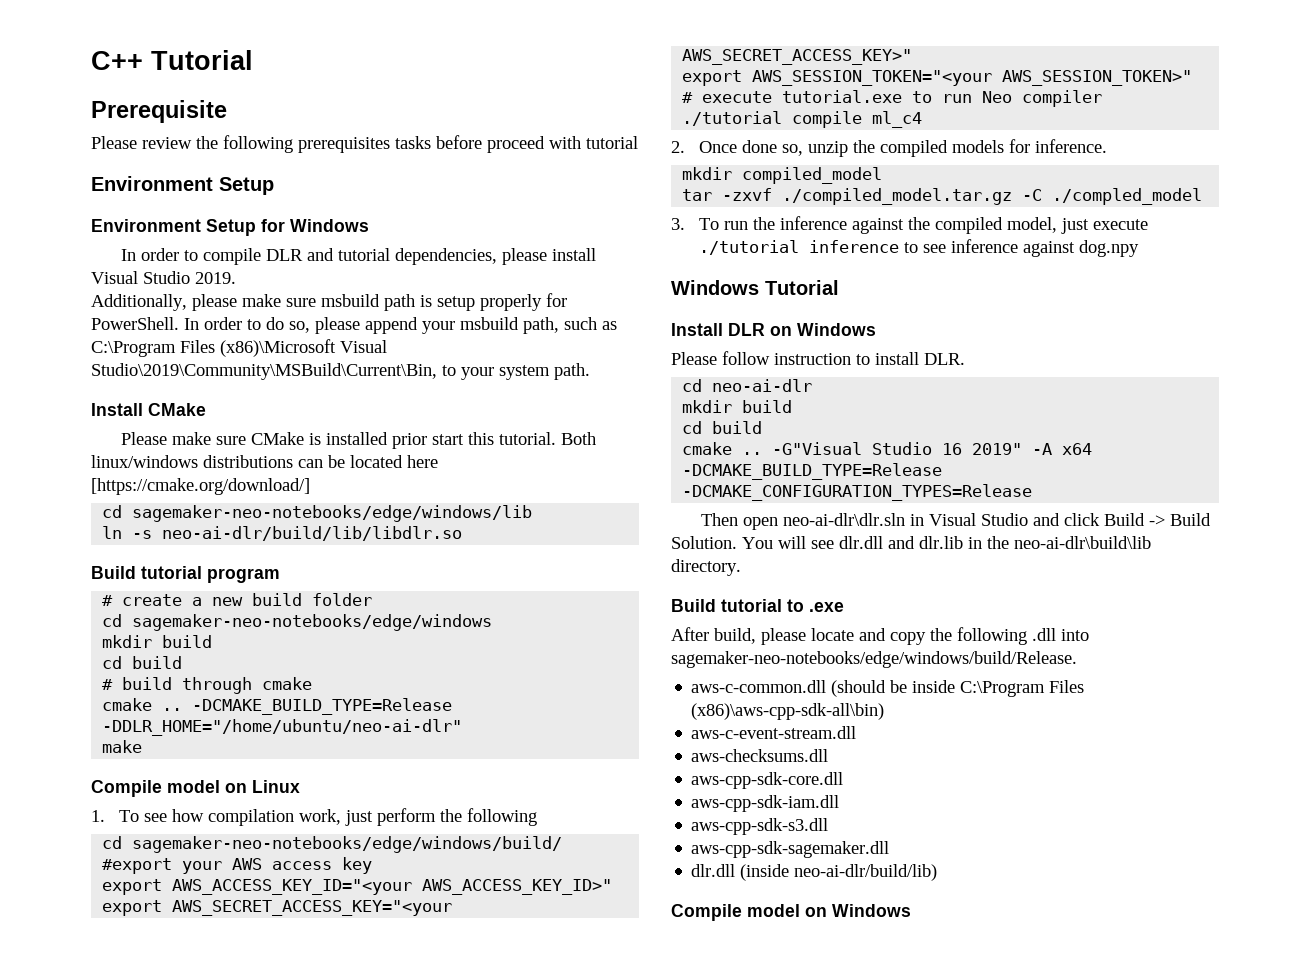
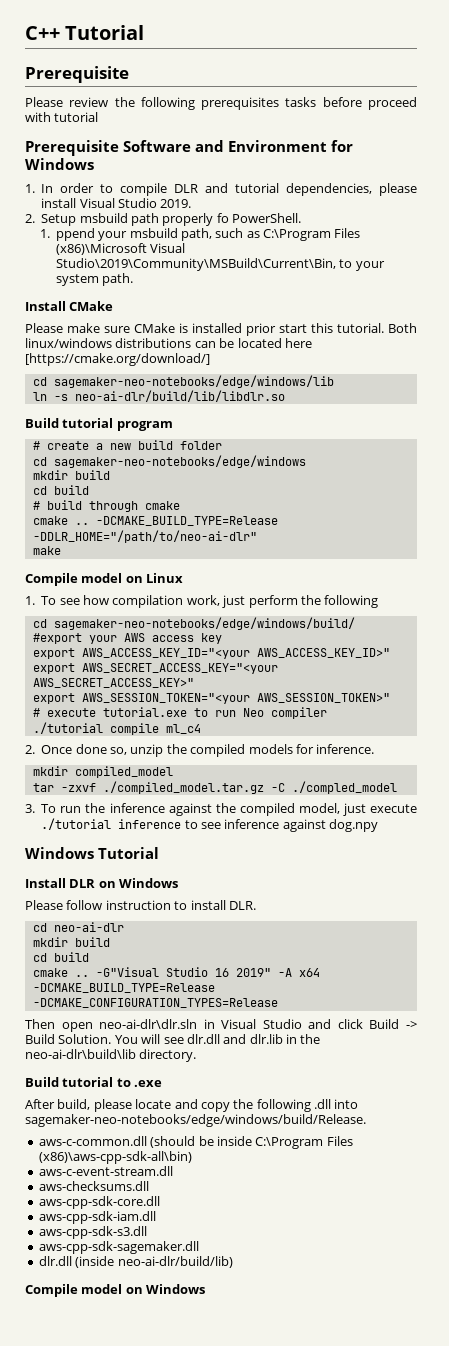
  Please review the following prerequisites tasks before proceed with tutorial
- Environment Setup
- Environment Setup for Windows
+ Prerequisite Software and Environment for Windows
- In order to compile DLR and tutorial dependencies, please install Visual Studio 2019.
+ 1. In order to compile DLR and tutorial dependencies, please install Visual Studio 2019.
- Additionally, please make sure msbuild path is setup properly for PowerShell. In order to do so, please append your msbuild path, such as C:\Program Files (x86)\Microsoft Visual Studio\2019\Community\MSBuild\Current\Bin, to your system path.
+ 2. Setup msbuild path properly fo PowerShell.
+ 1. ppend your msbuild path, such as C:\Program Files (x86)\Microsoft Visual Studio\2019\Community\MSBuild\Current\Bin, to your system path.
- -DCMAKE_BUILD_TYPE=Release -DDLR_HOME="/home/ubuntu/neo-ai-dlr"
+ -DCMAKE_BUILD_TYPE=Release -DDLR_HOME="/path/to/neo-ai-dlr"

